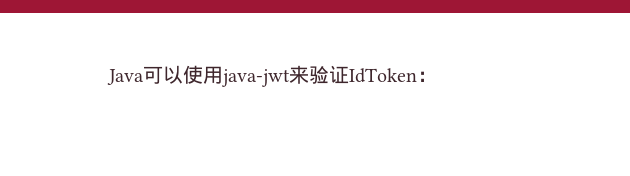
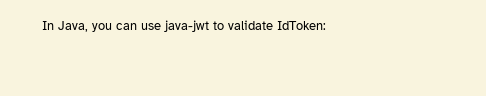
- Java可以使用java-jwt来验证IdToken：
+ In Java, you can use java-jwt to validate IdToken:

